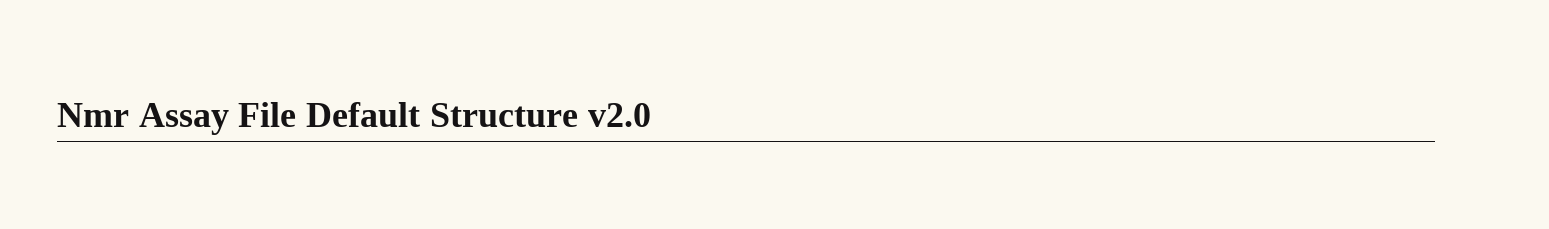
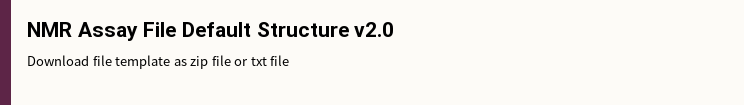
- Nmr Assay File Default Structure v2.0
+ NMR Assay File Default Structure v2.0
+ Download file template as zip file or txt file

